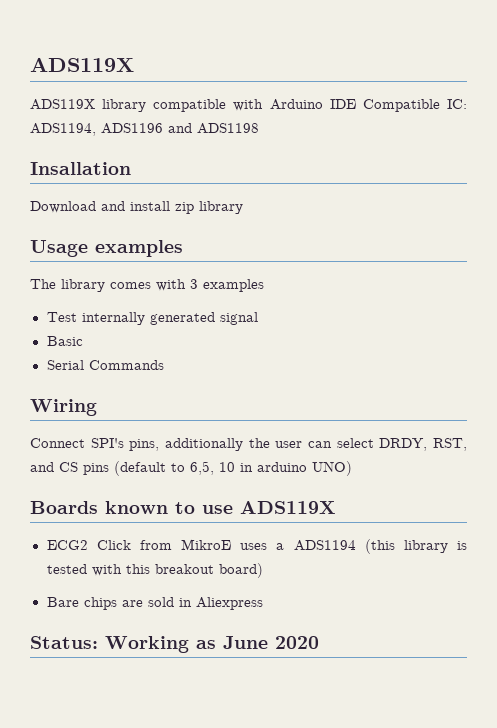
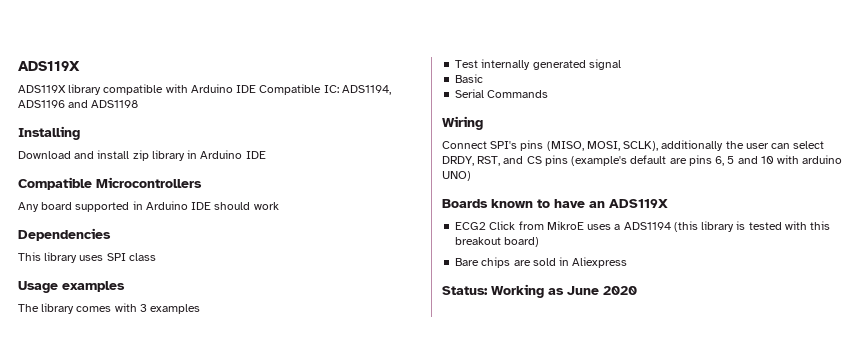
- Insallation
+ Installing
- Download and install zip library
+ Download and install zip library in Arduino IDE
+ Compatible Microcontrollers
+ Any board supported in Arduino IDE should work
+ Dependencies
+ This library uses SPI class
- Connect SPI's pins, additionally the user can select DRDY, RST, and CS pins (default to 6,5, 10 in arduino UNO)
+ Connect SPI's pins (MISO, MOSI, SCLK), additionally the user can select DRDY, RST, and CS pins (example's default are pins 6, 5 and 10 with arduino UNO)
- Boards known to use ADS119X
+ Boards known to have an ADS119X

